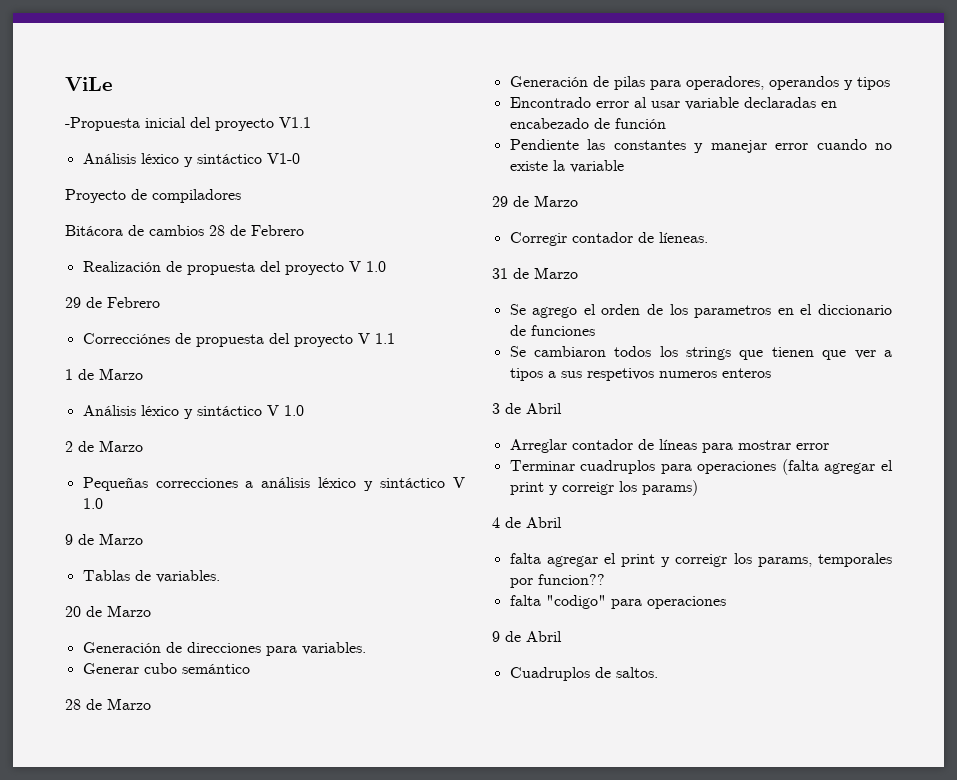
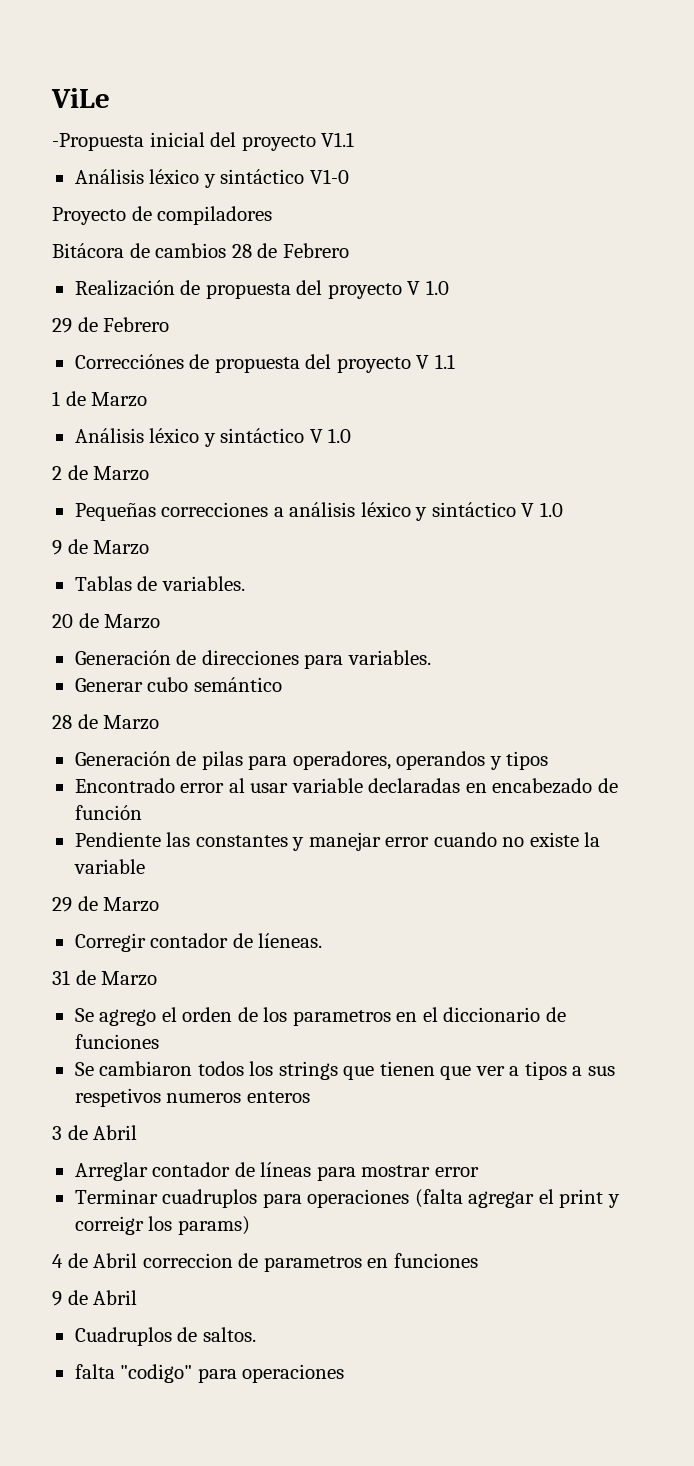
- 4 de Abril
- falta agregar el print y correigr los params, temporales por funcion??
- falta "codigo" para operaciones
+ 4 de Abril correccion de parametros en funciones
+ falta "codigo" para operaciones

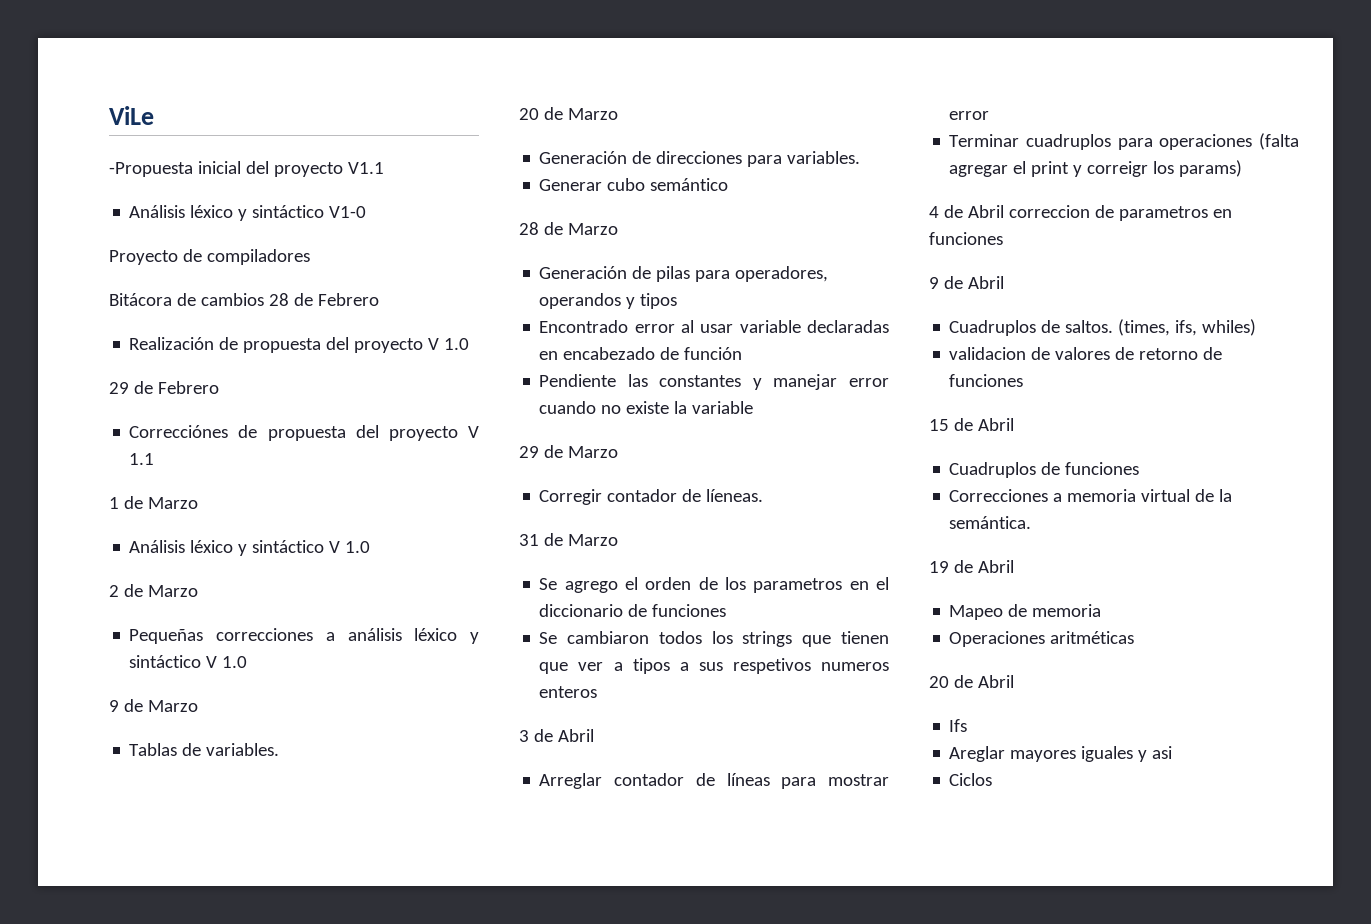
- Cuadruplos de saltos.
- falta "codigo" para operaciones
+ Cuadruplos de saltos. (times, ifs, whiles)
+ validacion de valores de retorno de funciones
+ 15 de Abril
+ Cuadruplos de funciones
+ Correcciones a memoria virtual de la semántica.
+ 19 de Abril
+ Mapeo de memoria
+ Operaciones aritméticas
+ 20 de Abril
+ Ifs
+ Areglar mayores iguales y asi
+ Ciclos

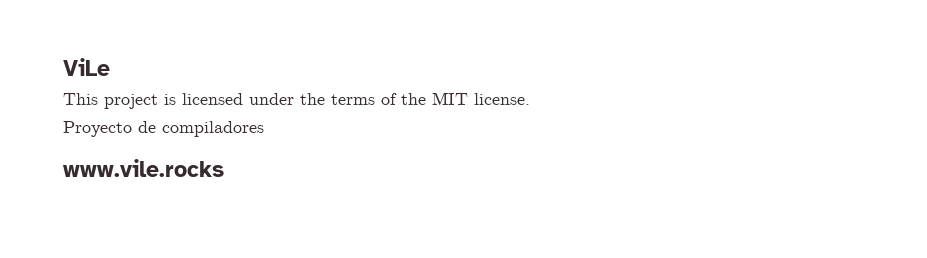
- -Propuesta inicial del proyecto V1.1
- Análisis léxico y sintáctico V1-0
+ This project is licensed under the terms of the MIT license.
  Proyecto de compiladores
- Bitácora de cambios 28 de Febrero
- Realización de propuesta del proyecto V 1.0
- 29 de Febrero
- Correcciónes de propuesta del proyecto V 1.1
- 1 de Marzo
- Análisis léxico y sintáctico V 1.0
- 2 de Marzo
- Pequeñas correcciones a análisis léxico y sintáctico V 1.0
- 9 de Marzo
- Tablas de variables.
- 20 de Marzo
- Generación de direcciones para variables.
- Generar cubo semántico
- 28 de Marzo
- Generación de pilas para operadores, operandos y tipos
- Encontrado error al usar variable declaradas en encabezado de función
- Pendiente las constantes y manejar error cuando no existe la variable
- 29 de Marzo
- Corregir contador de líeneas.
- 31 de Marzo
- Se agrego el orden de los parametros en el diccionario de funciones
- Se cambiaron todos los strings que tienen que ver a tipos a sus respetivos numeros enteros
- 3 de Abril
- Arreglar contador de líneas para mostrar error
- Terminar cuadruplos para operaciones (falta agregar el print y correigr los params)
- 4 de Abril correccion de parametros en funciones
- 9 de Abril
- Cuadruplos de saltos. (times, ifs, whiles)
- validacion de valores de retorno de funciones
- 15 de Abril
- Cuadruplos de funciones
- Correcciones a memoria virtual de la semántica.
- 19 de Abril
- Mapeo de memoria
- Operaciones aritméticas
- 20 de Abril
- Ifs
- Areglar mayores iguales y asi
- Ciclos
+ www.vile.rocks

